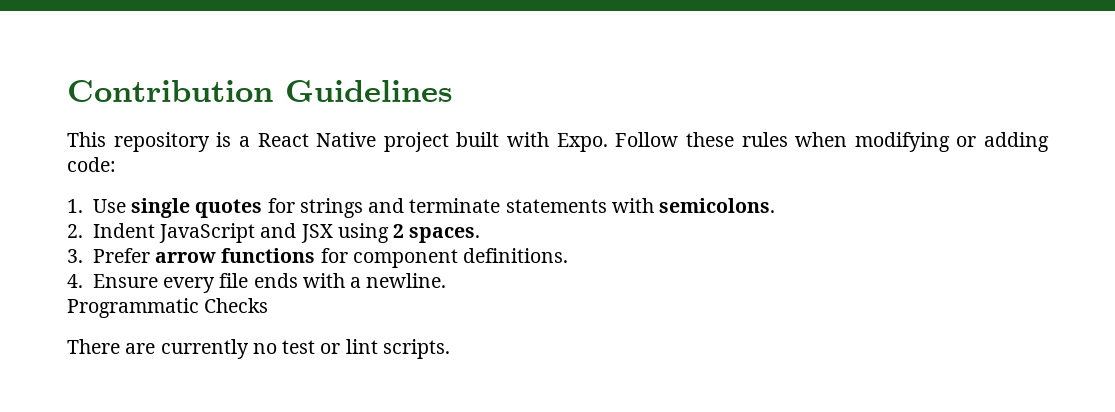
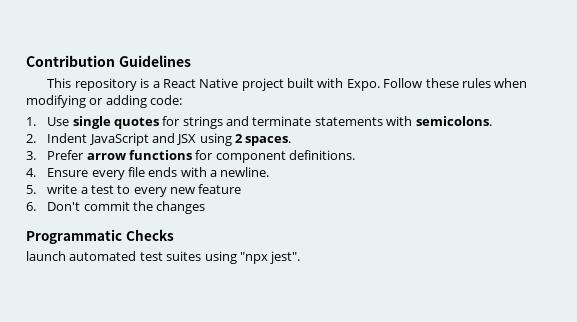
+ 5. write a test to every new feature
+ 6. Don't commit the changes
  Programmatic Checks
- There are currently no test or lint scripts.
+ launch automated test suites using "npx jest".

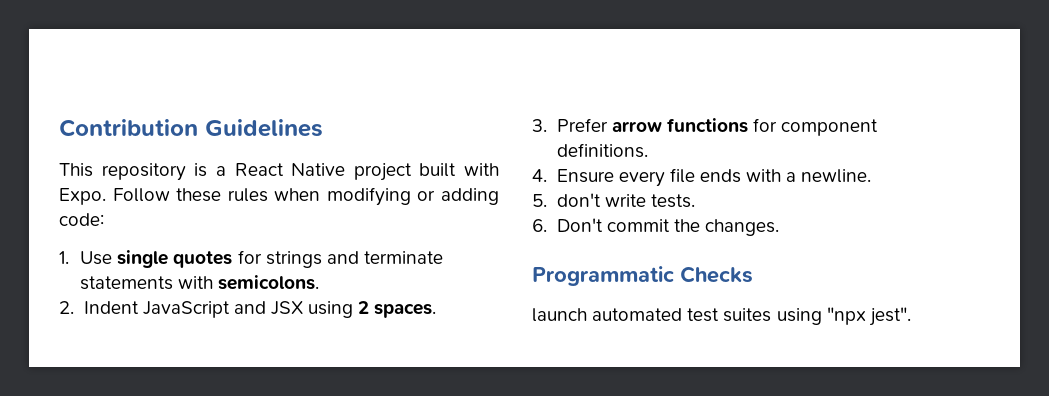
- 5. write a test to every new feature
+ 5. don't write tests.
- 6. Don't commit the changes
+ 6. Don't commit the changes.

